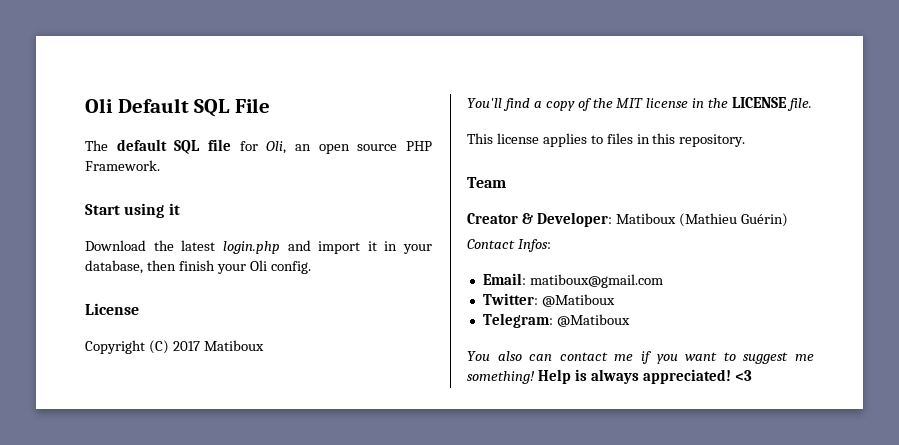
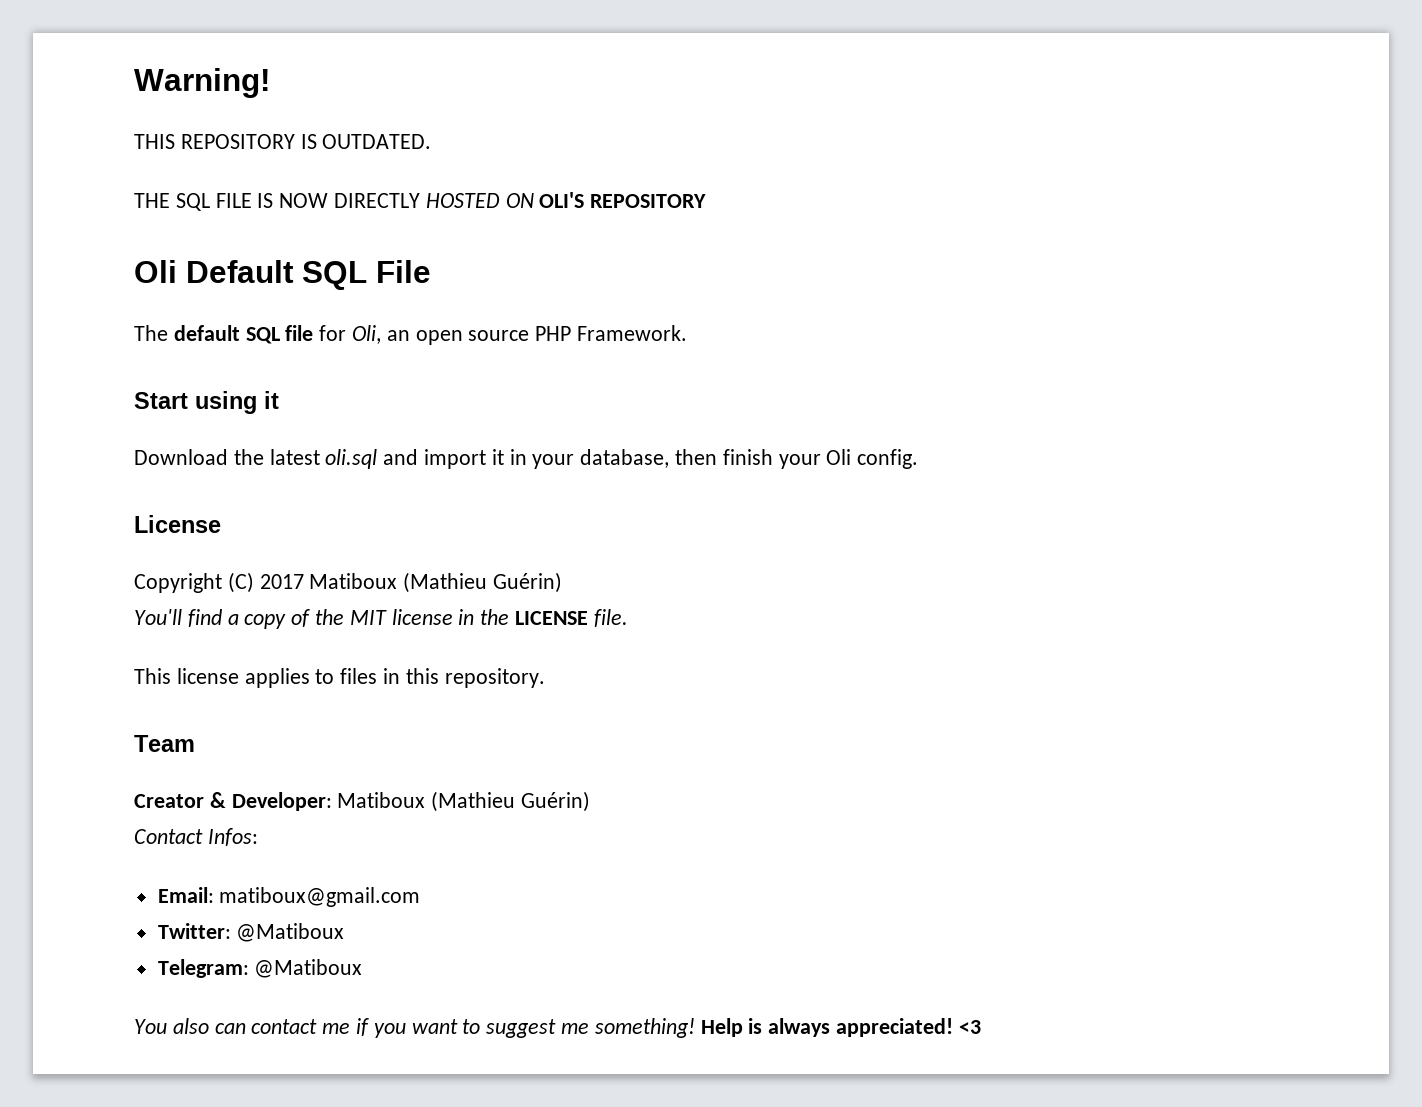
+ Warning!
+ THIS REPOSITORY IS OUTDATED.
+ THE SQL FILE IS NOW DIRECTLY HOSTED ON OLI'S REPOSITORY
- Download the latest login.php and import it in your database, then finish your Oli config.
+ Download the latest oli.sql and import it in your database, then finish your Oli config.
- Copyright (C) 2017 Matiboux
+ Copyright (C) 2017 Matiboux (Mathieu Guérin)

